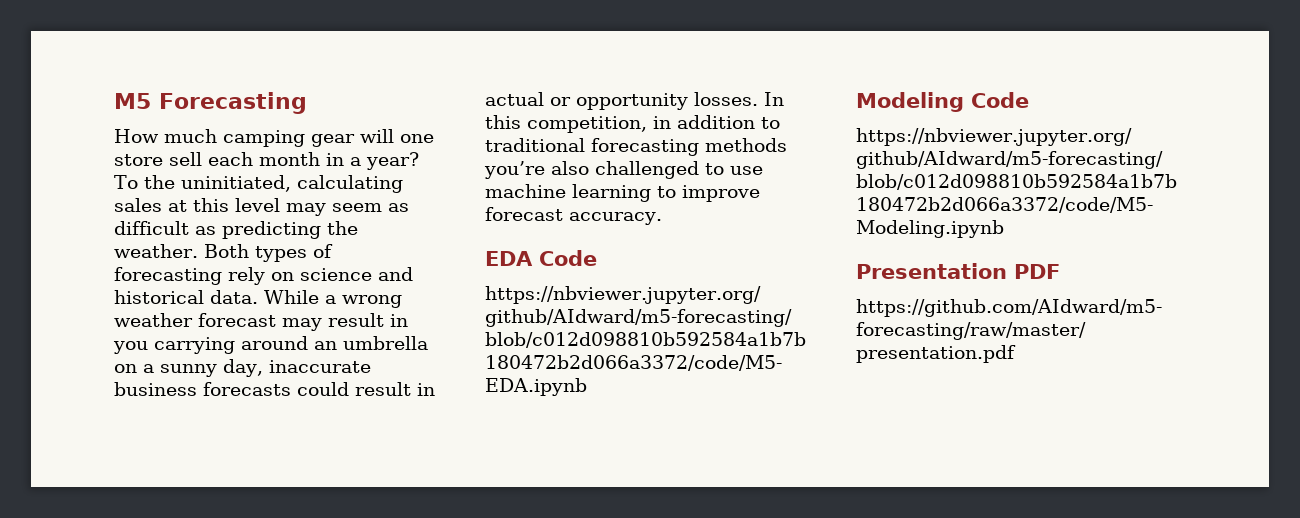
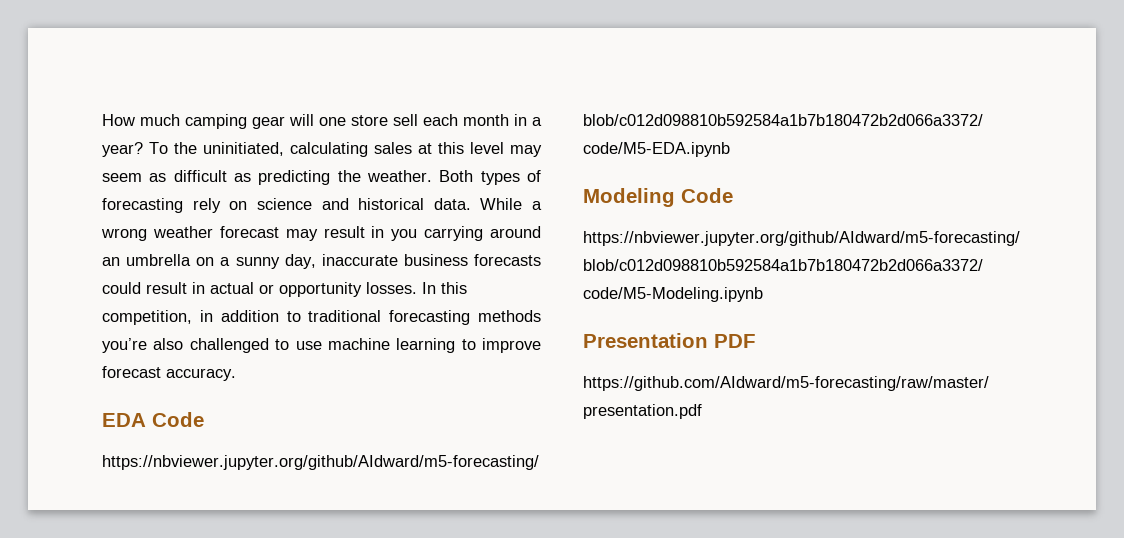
- M5 Forecasting

